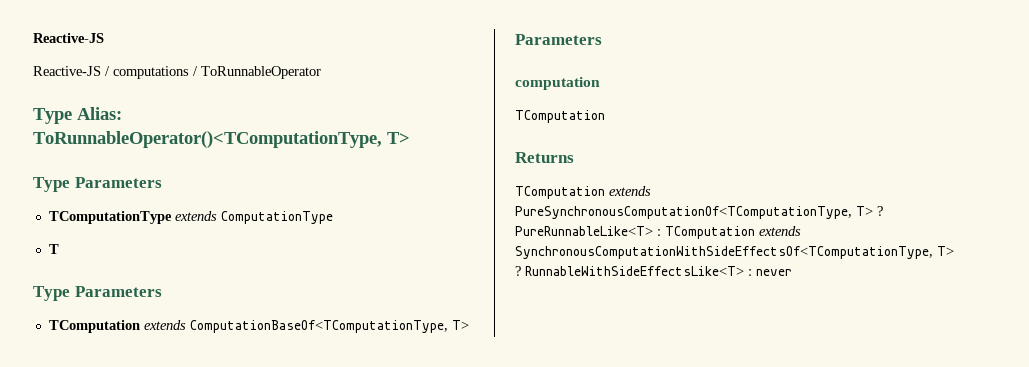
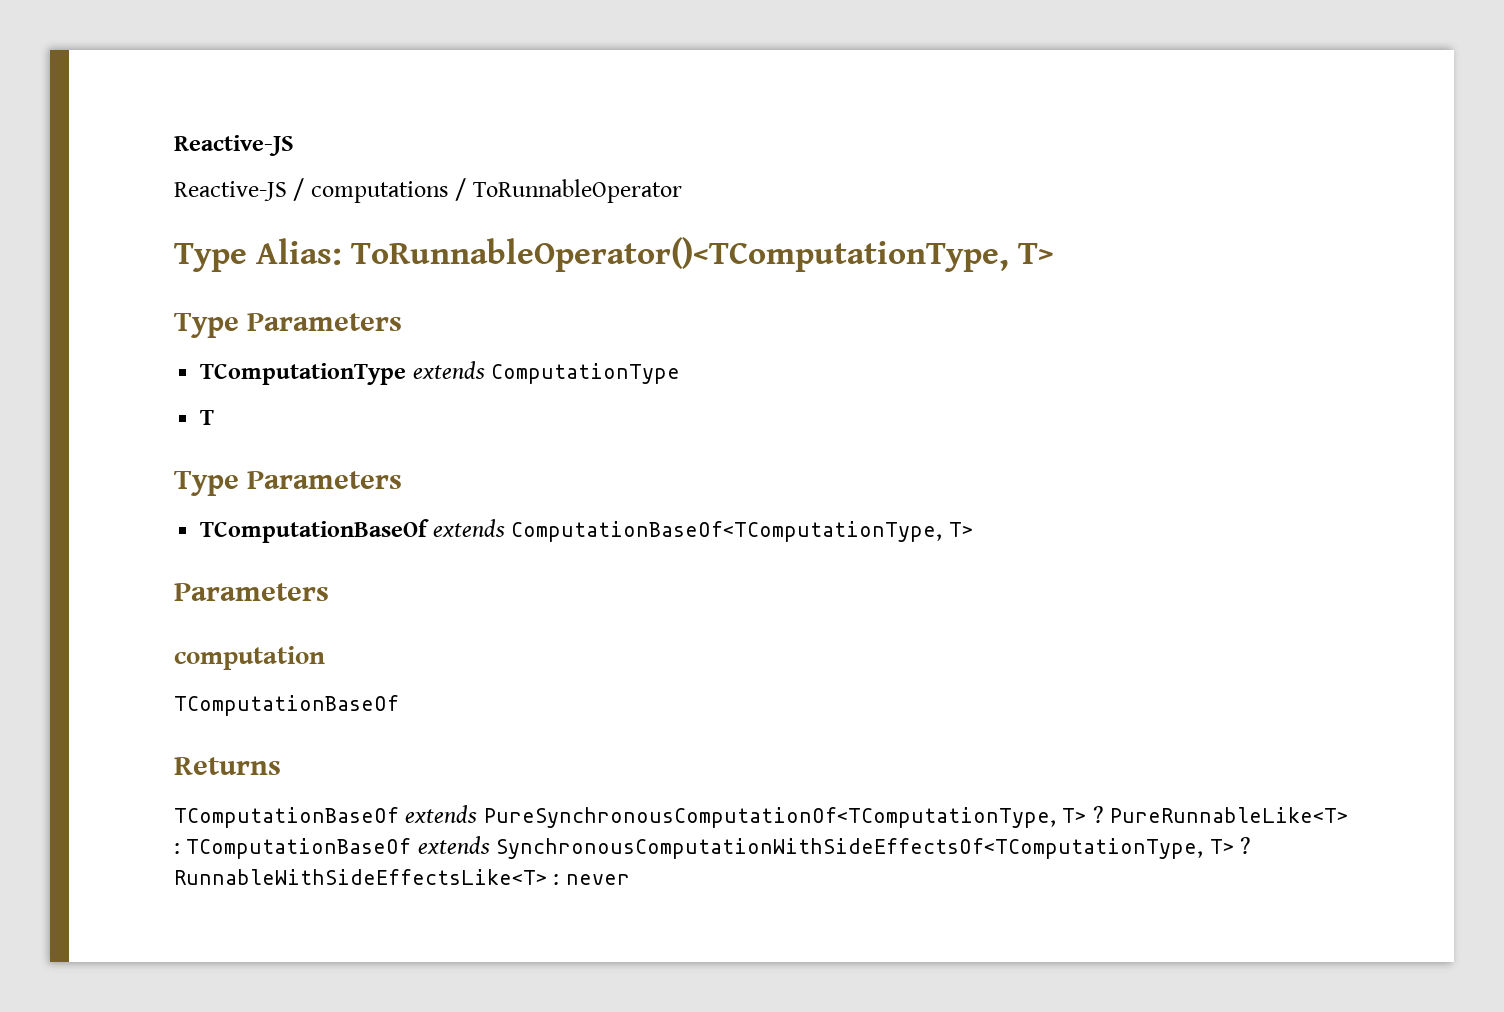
- TComputation extends ComputationBaseOf<TComputationType, T>
+ TComputationBaseOf extends ComputationBaseOf<TComputationType, T>
  computation
- TComputation
+ TComputationBaseOf
- TComputation extends PureSynchronousComputationOf<TComputationType, T> ?
+ TComputationBaseOf extends PureSynchronousComputationOf<TComputationType, T> ?
- PureRunnableLike<T> : TComputation extends SynchronousComputationWithSideEffectsOf<TComputationType, T> ?
+ PureRunnableLike<T> : TComputationBaseOf extends SynchronousComputationWithSideEffectsOf<TComputationType, T> ?

